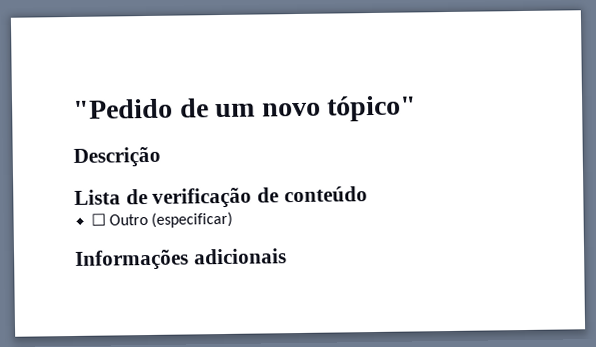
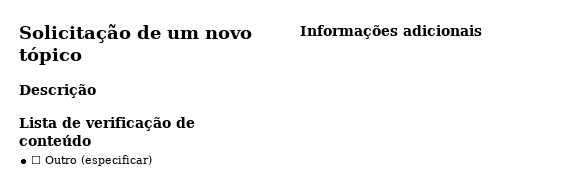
- "Pedido de um novo tópico"
+ Solicitação de um novo tópico

